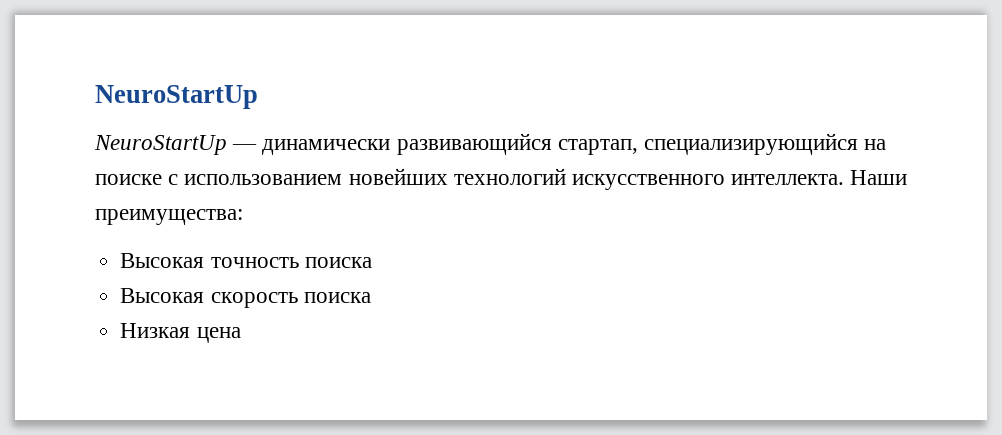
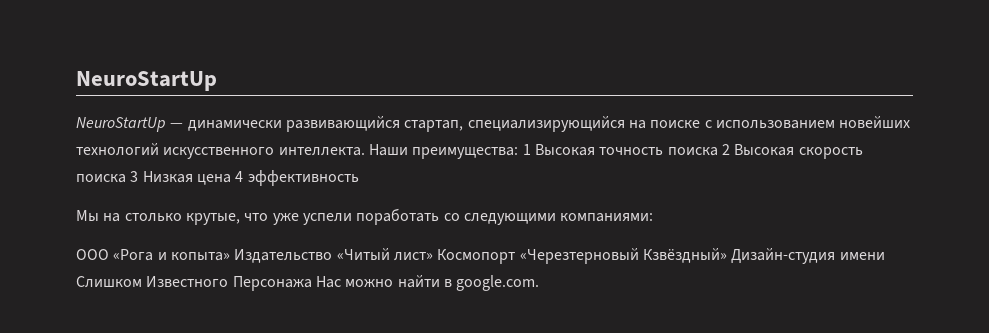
- Наши преимущества:
- Высокая точность поиска
- Высокая скорость поиска
- Низкая цена
+ Наши преимущества: 1 Высокая точность поиска 2 Высокая скорость поиска 3 Низкая цена 4 эффективность
+ Мы на столько крутые, что уже успели поработать со следующими компаниями:
+ ООО «Рога и копыта» Издательство «Читый лист» Космопорт «Черезтерновый Кзвёздный» Дизайн-студия имени Слишком Известного Персонажа Нас можно найти в google.com.

